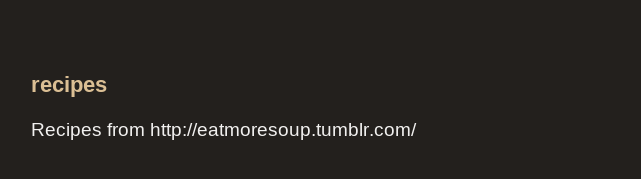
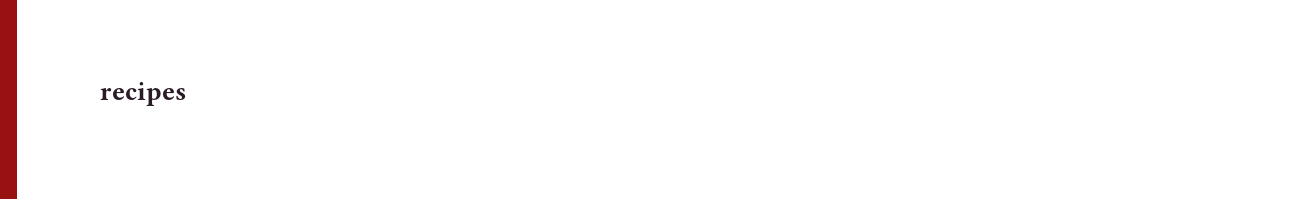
- Recipes from http://eatmoresoup.tumblr.com/

